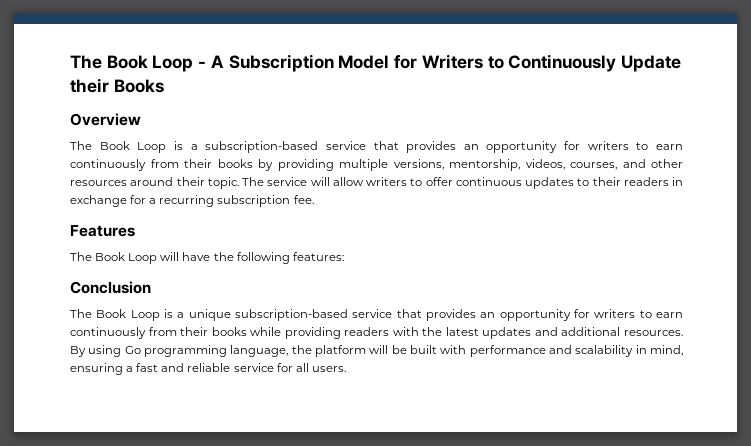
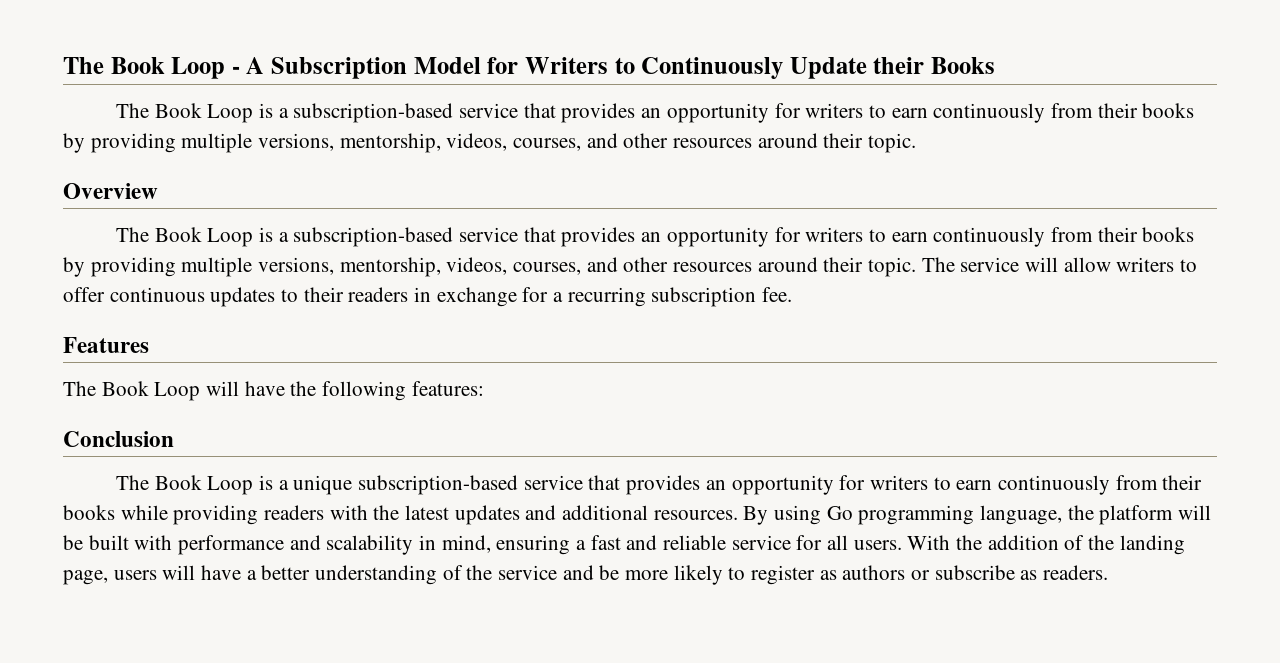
  The Book Loop - A Subscription Model for Writers to Continuously Update their Books
+ The Book Loop is a subscription-based service that provides an opportunity for writers to earn continuously from their books by providing multiple versions, mentorship, videos, courses, and other resources around their topic.
+ With the addition of the landing page, users will have a better understanding of the service and be more likely to register as authors or subscribe as readers.

